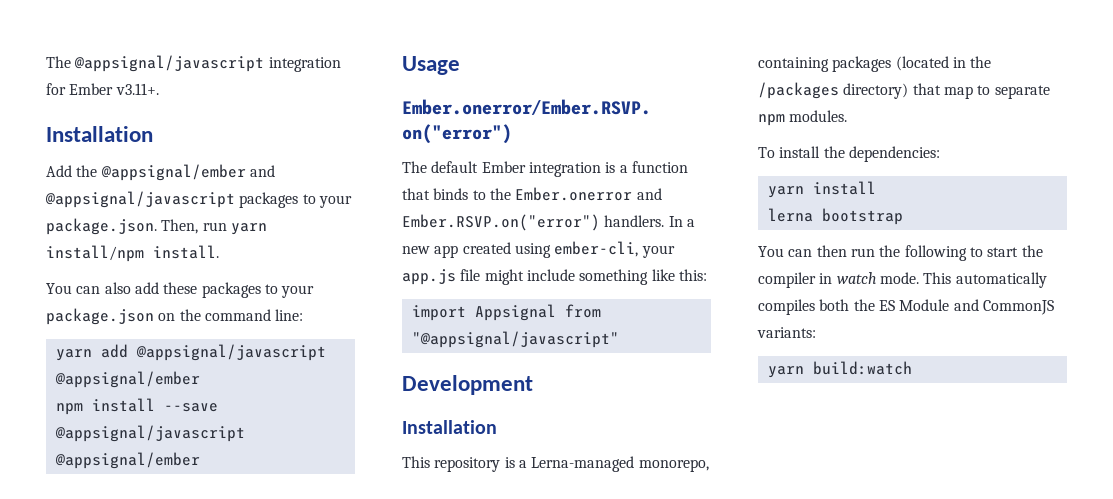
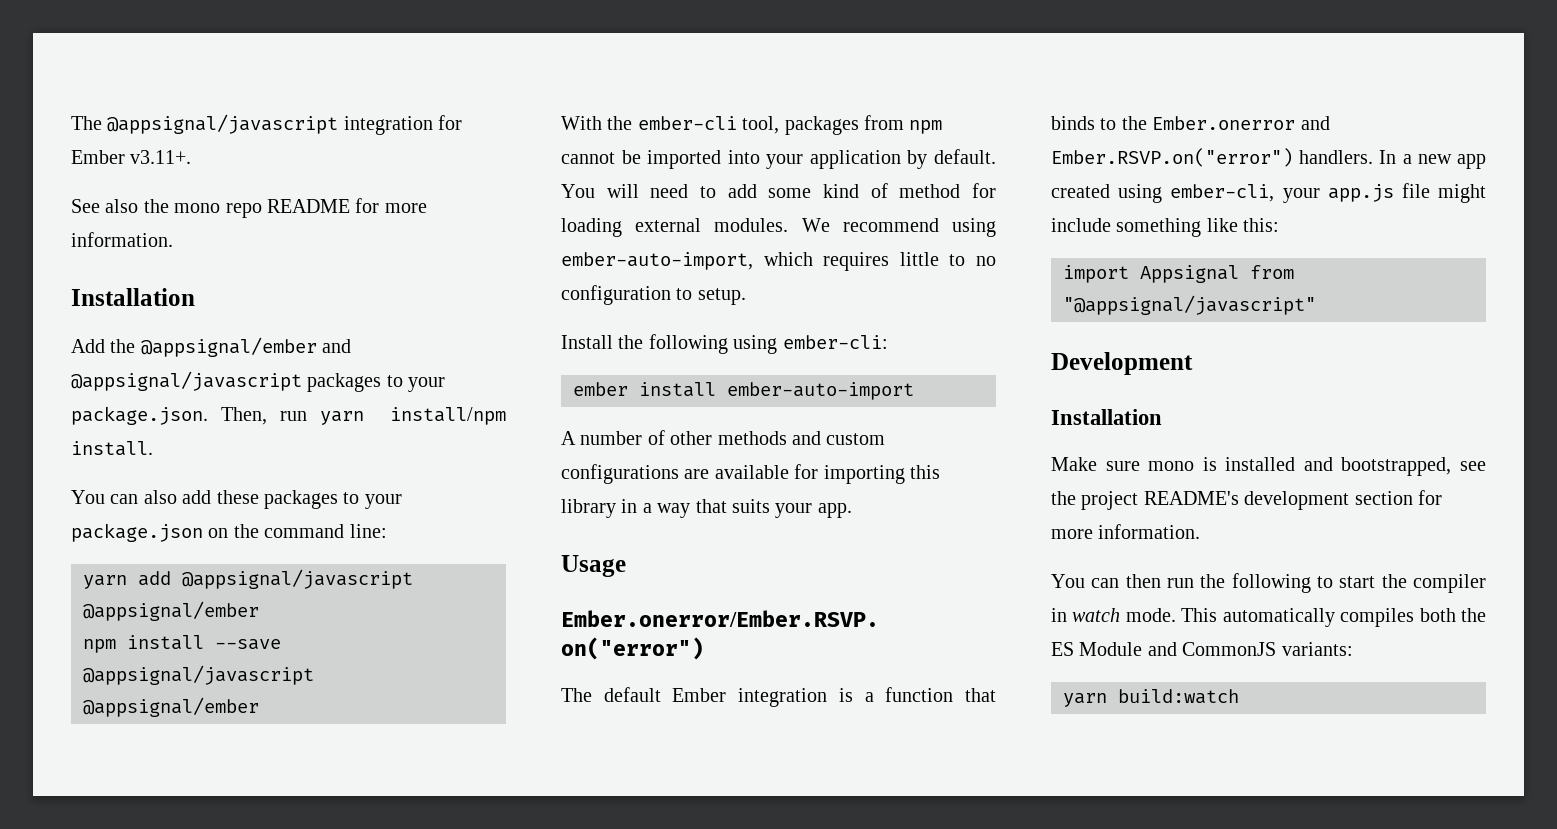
+ See also the mono repo README for more information.
+ With the ember-cli tool, packages from npm cannot be imported into your application by default. You will need to add some kind of method for loading external modules. We recommend using ember-auto-import, which requires little to no configuration to setup.
+ Install the following using ember-cli:
+ ember install ember-auto-import
+ A number of other methods and custom configurations are available for importing this library in a way that suits your app.
- This repository is a Lerna-managed monorepo, containing packages (located in the /packages directory) that map to separate npm modules.
- To install the dependencies:
- yarn install
- lerna bootstrap
+ Make sure mono is installed and bootstrapped, see the project README's development section for more information.

